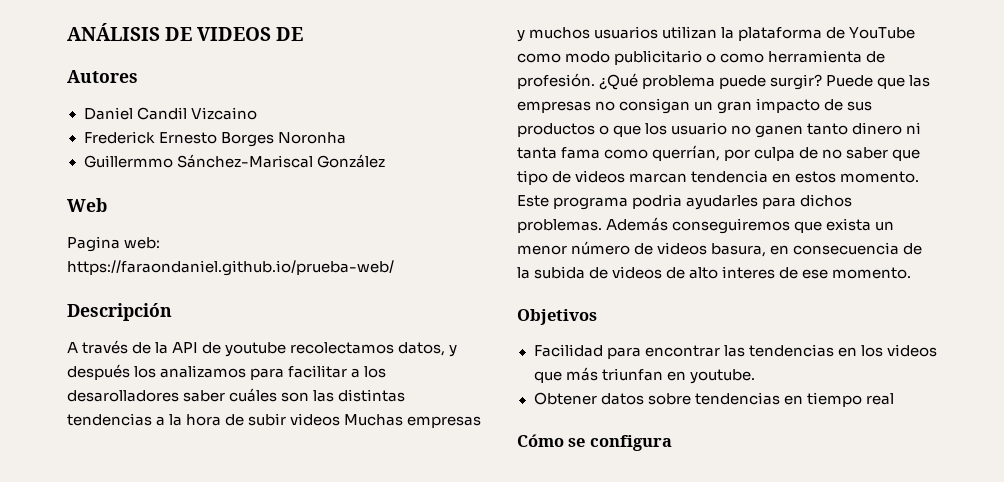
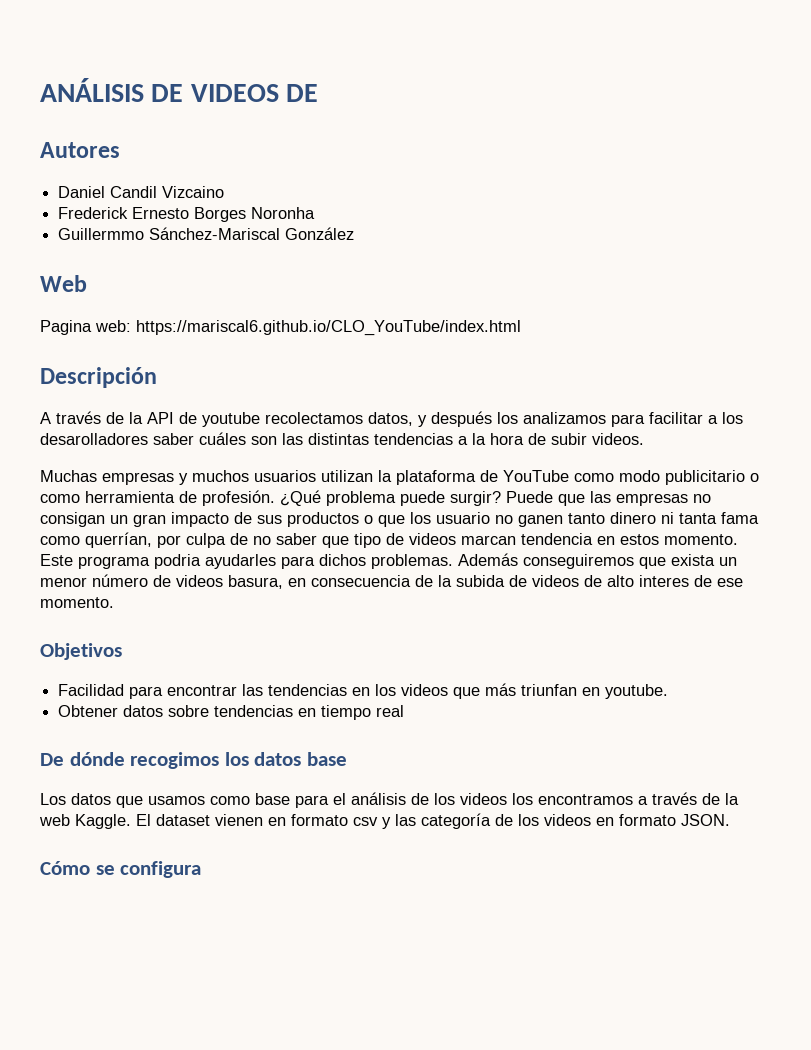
- Pagina web: https://faraondaniel.github.io/prueba-web/
+ Pagina web: https://mariscal6.github.io/CLO_YouTube/index.html
- A través de la API de youtube recolectamos datos, y después los analizamos para facilitar a los desarolladores saber cuáles son las distintas tendencias a la hora de subir videos Muchas empresas y muchos usuarios utilizan la plataforma de YouTube como modo publicitario o como herramienta de profesión.
+ A través de la API de youtube recolectamos datos, y después los analizamos para facilitar a los desarolladores saber cuáles son las distintas tendencias a la hora de subir videos.
+ Muchas empresas y muchos usuarios utilizan la plataforma de YouTube como modo publicitario o como herramienta de profesión.
+ De dónde recogimos los datos base
+ Los datos que usamos como base para el análisis de los videos los encontramos a través de la web Kaggle. El dataset vienen en formato csv y las categoría de los videos en formato JSON.

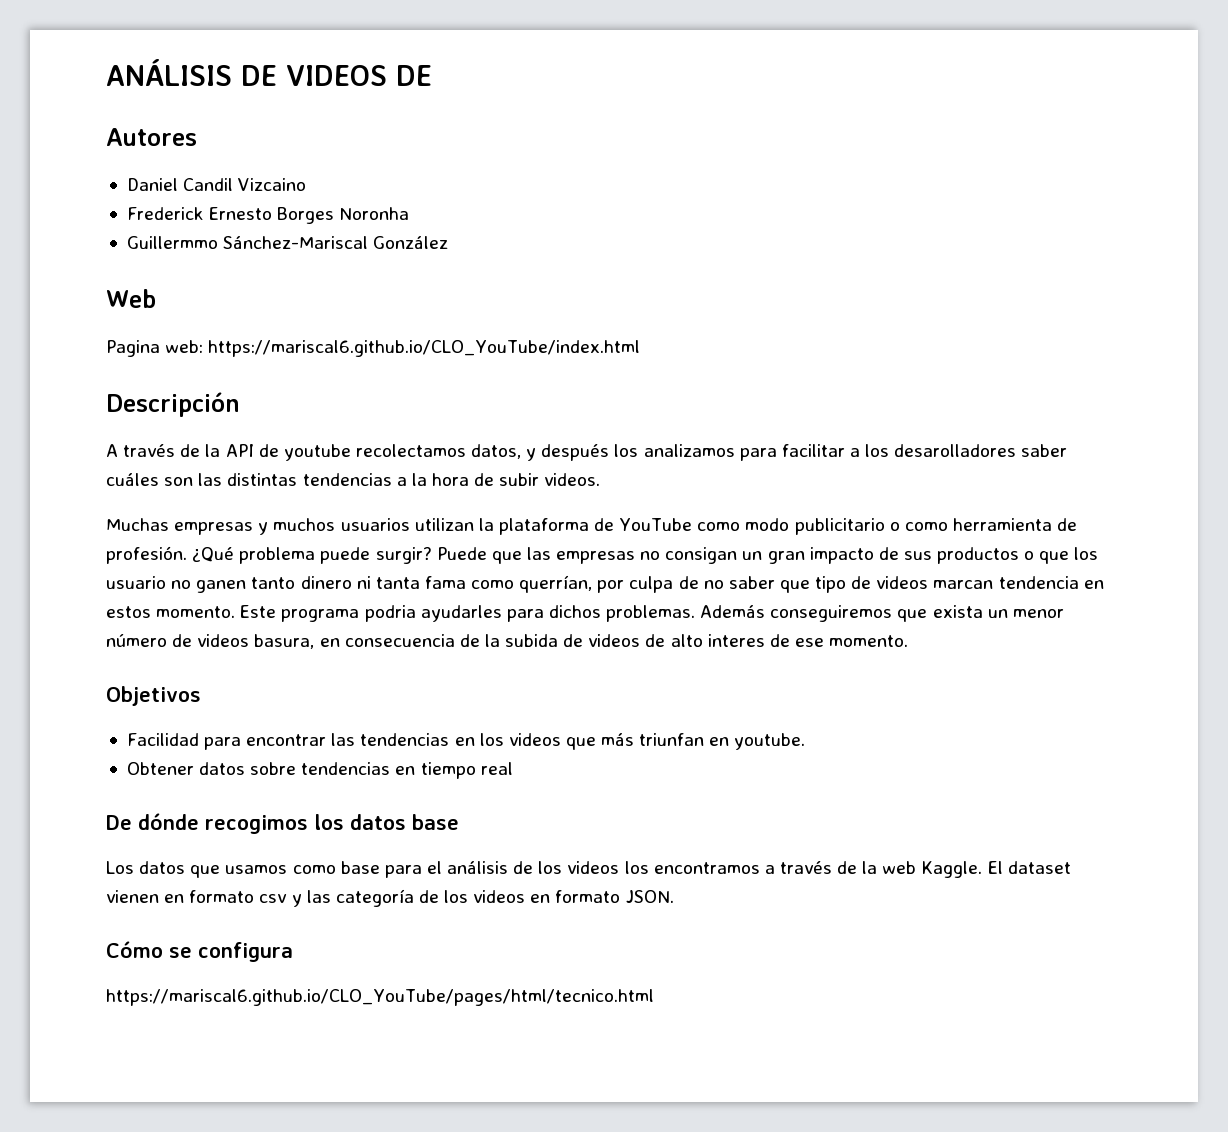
+ https://mariscal6.github.io/CLO_YouTube/pages/html/tecnico.html

